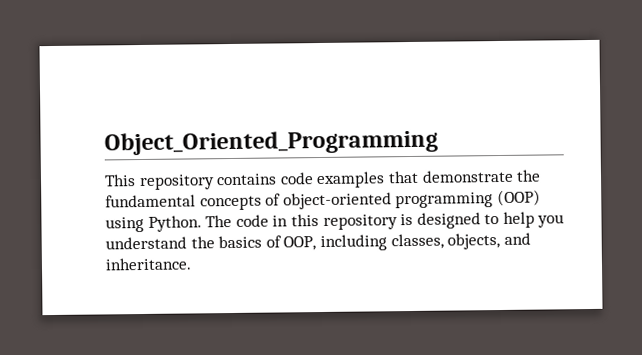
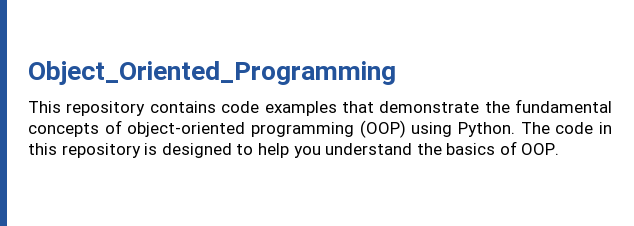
- The code in this repository is designed to help you understand the basics of OOP, including classes, objects, and inheritance.
+ The code in this repository is designed to help you understand the basics of OOP.

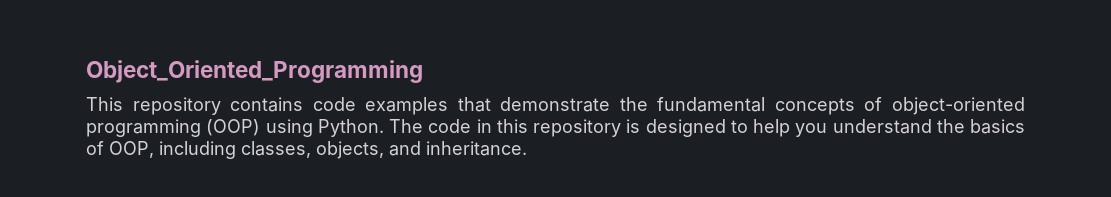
- The code in this repository is designed to help you understand the basics of OOP.
+ The code in this repository is designed to help you understand the basics of OOP, including classes, objects, and inheritance.

